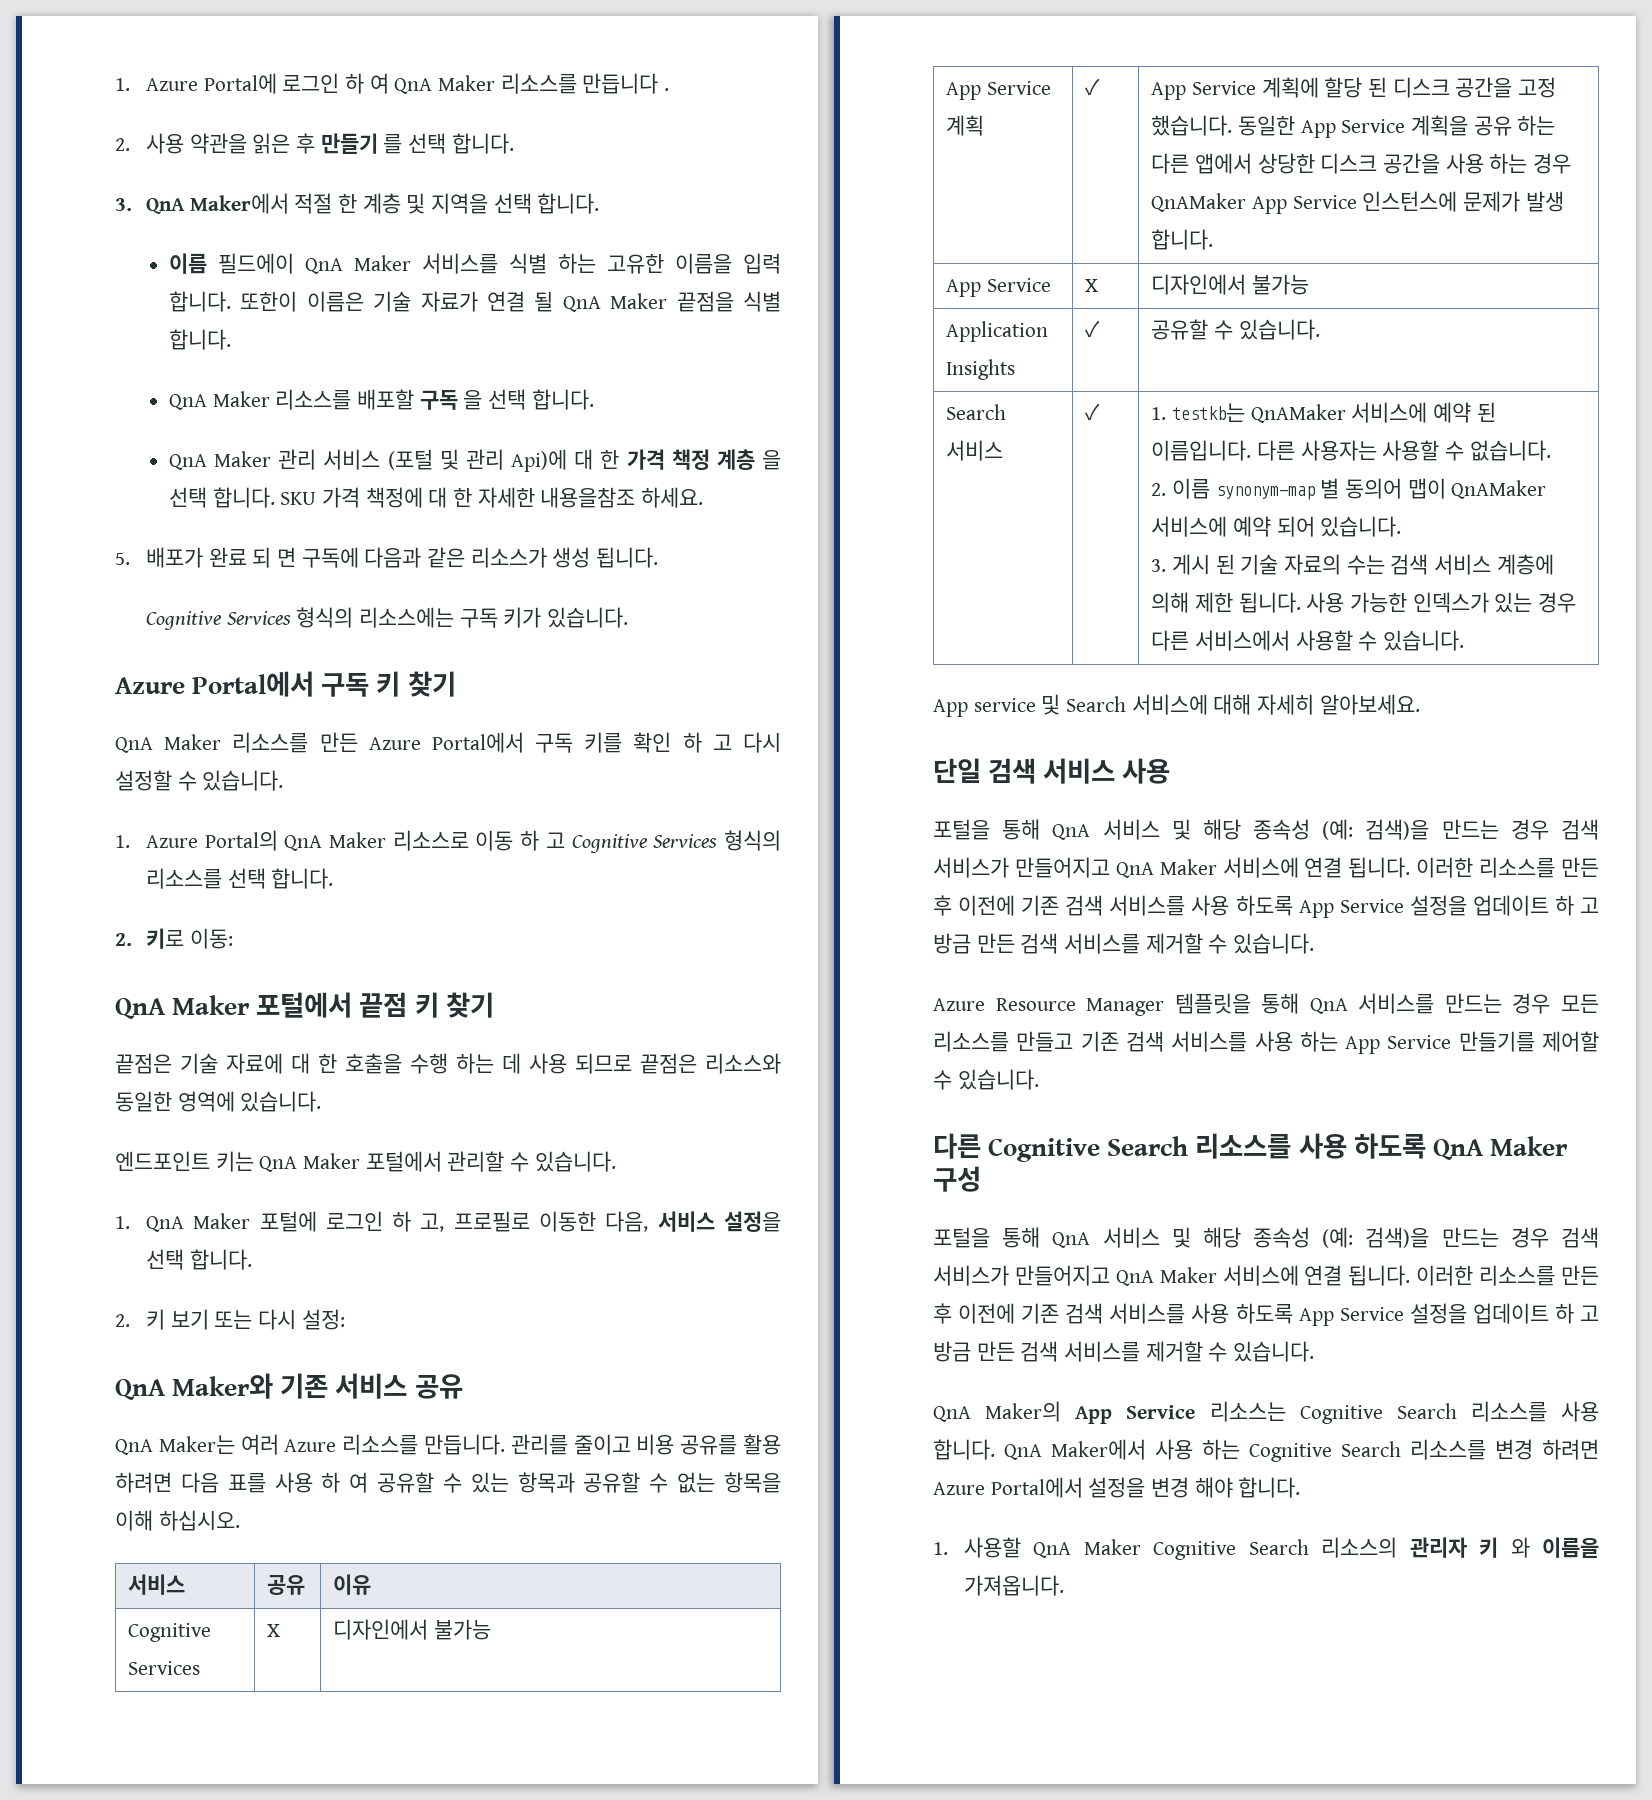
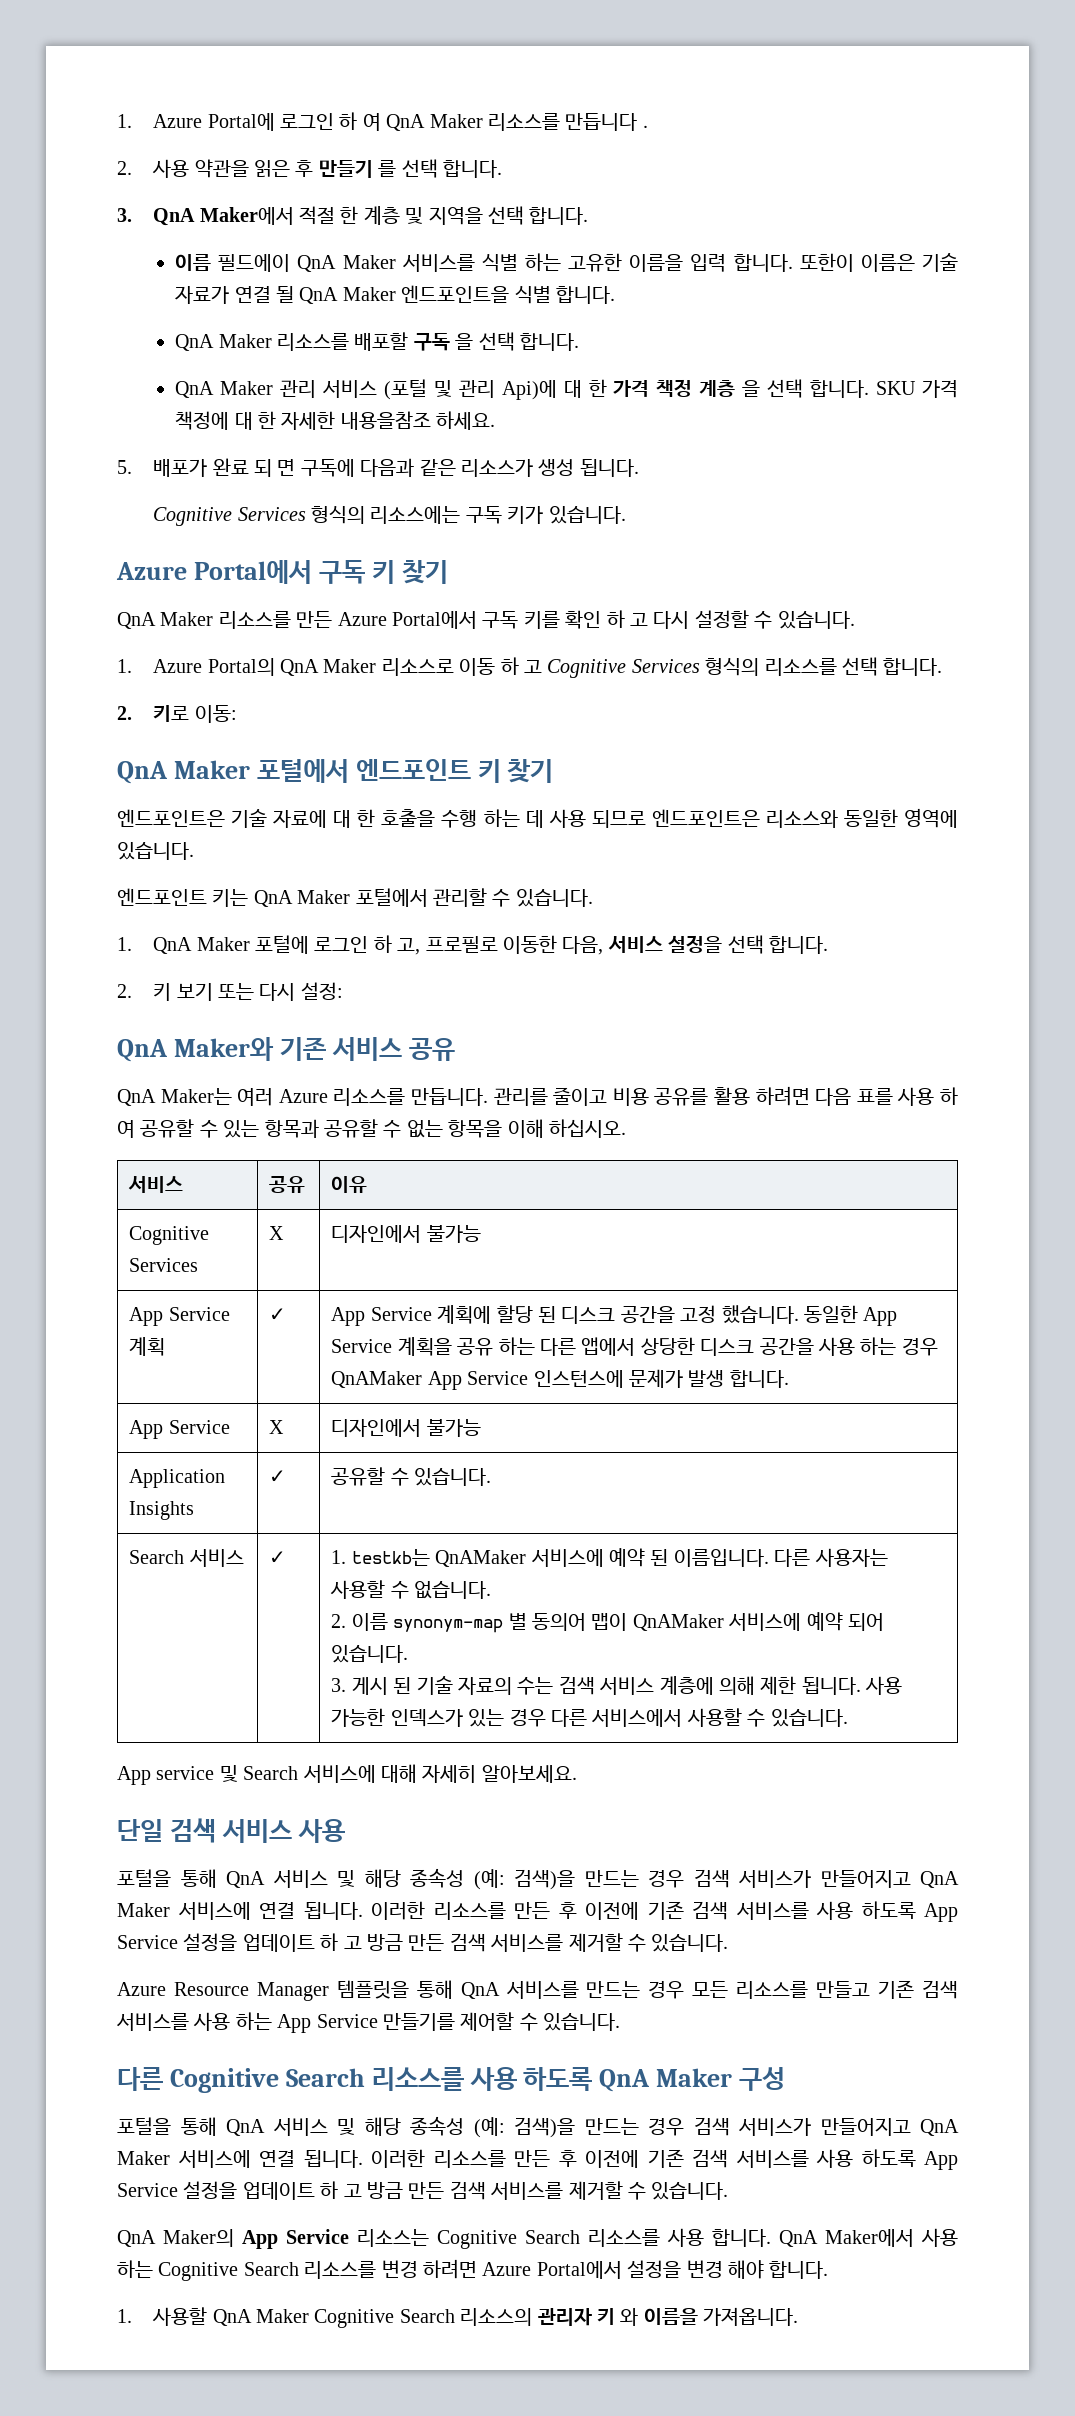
- 또한이 이름은 기술 자료가 연결 될 QnA Maker 끝점을 식별 합니다.
+ 또한이 이름은 기술 자료가 연결 될 QnA Maker 엔드포인트을 식별 합니다.
- QnA Maker 포털에서 끝점 키 찾기
- 끝점은 기술 자료에 대 한 호출을 수행 하는 데 사용 되므로 끝점은 리소스와 동일한 영역에 있습니다.
+ QnA Maker 포털에서 엔드포인트 키 찾기
+ 엔드포인트은 기술 자료에 대 한 호출을 수행 하는 데 사용 되므로 엔드포인트은 리소스와 동일한 영역에 있습니다.

